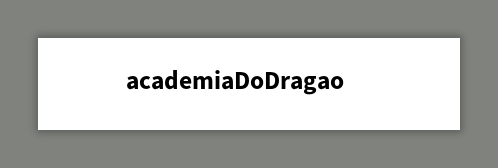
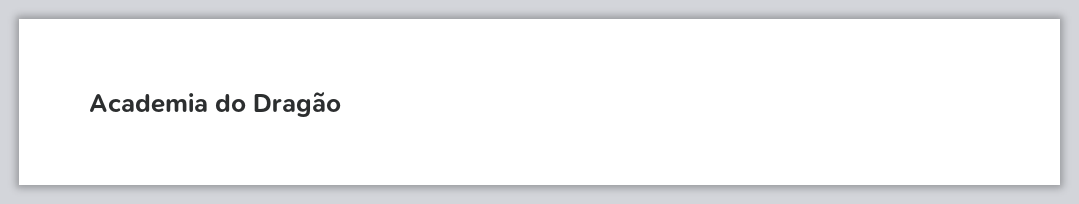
- academiaDoDragao
+ Academia do Dragão

